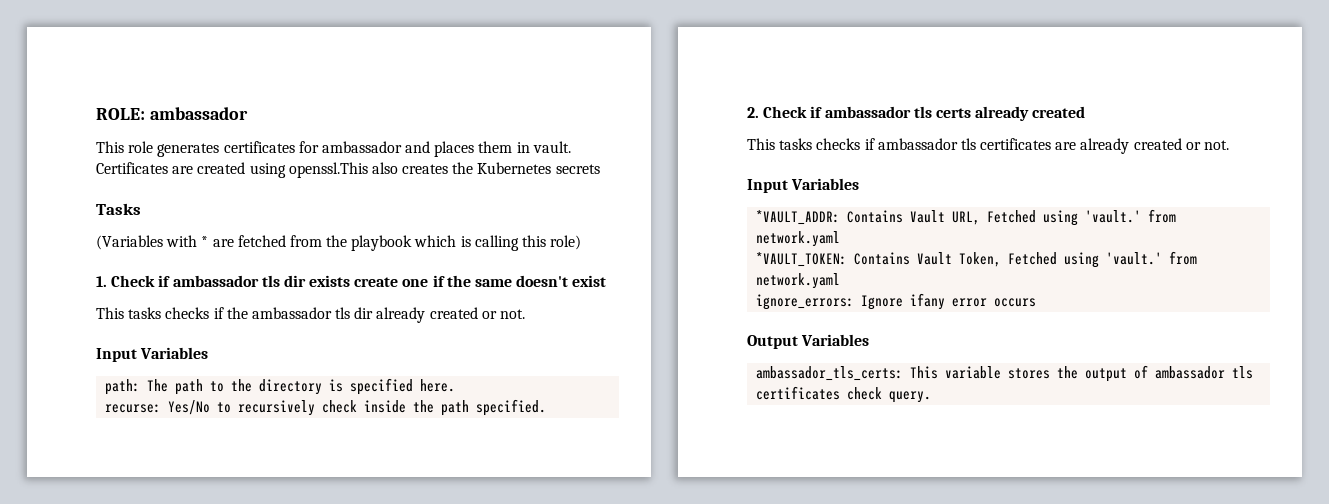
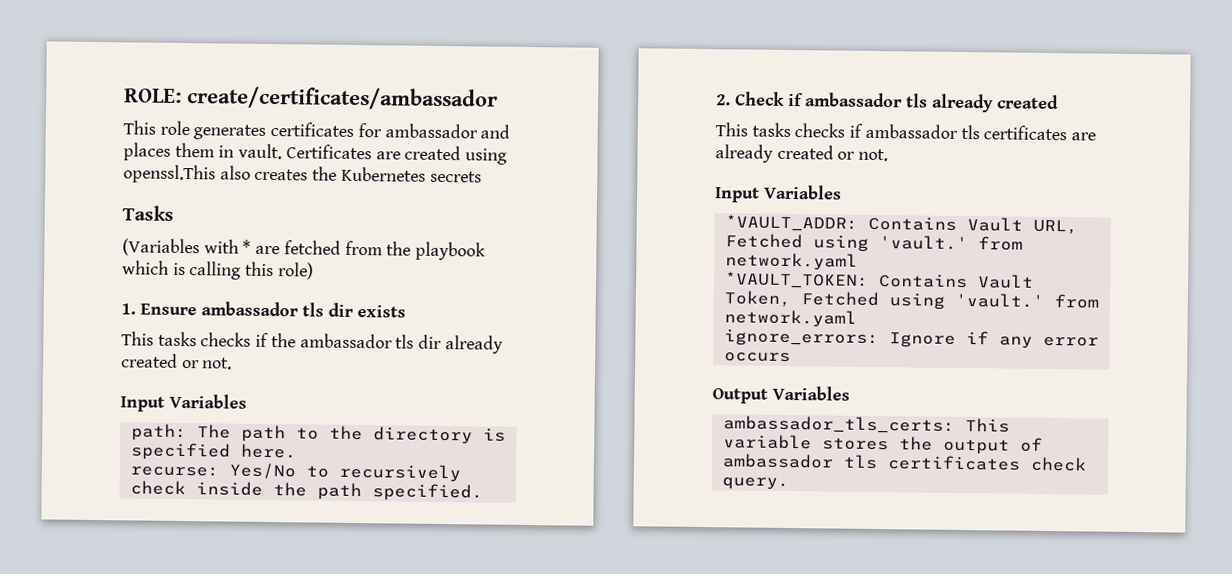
- ROLE: ambassador
+ ROLE: create/certificates/ambassador
- 1. Check if ambassador tls dir exists create one if the same doesn't exist
+ 1. Ensure ambassador tls dir exists
- 2. Check if ambassador tls certs already created
+ 2. Check if ambassador tls already created
- ignore_errors: Ignore ifany error occurs
+ ignore_errors: Ignore if any error occurs

